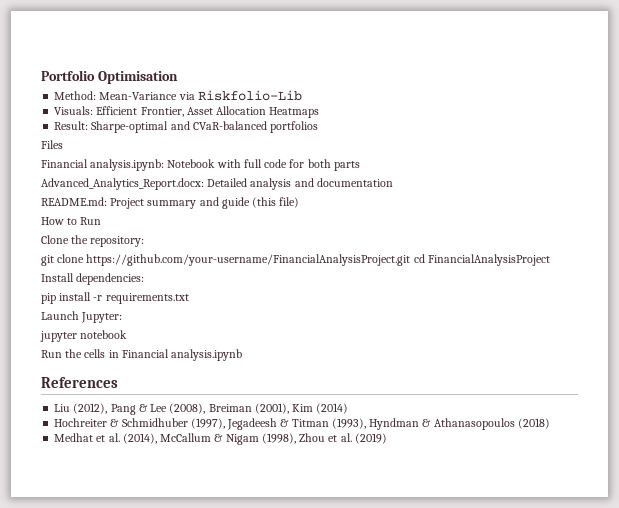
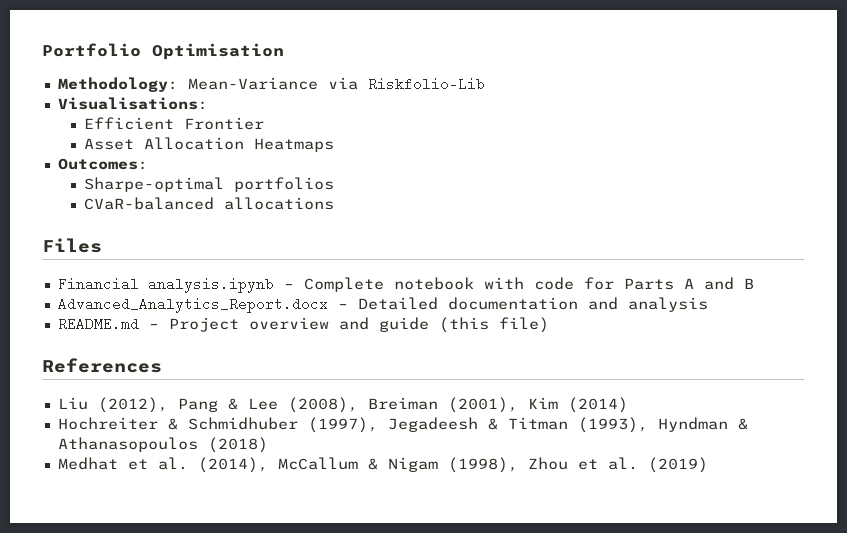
- Method: Mean-Variance via Riskfolio-Lib
+ Methodology: Mean-Variance via Riskfolio-Lib
- Visuals: Efficient Frontier, Asset Allocation Heatmaps
+ Visualisations:
+ Efficient Frontier
+ Asset Allocation Heatmaps
- Result: Sharpe-optimal and CVaR-balanced portfolios
+ Outcomes:
+ Sharpe-optimal portfolios
+ CVaR-balanced allocations
  Files
- Financial analysis.ipynb: Notebook with full code for both parts
- Advanced_Analytics_Report.docx: Detailed analysis and documentation
- README.md: Project summary and guide (this file)
- How to Run
- Clone the repository:
- git clone https://github.com/your-username/FinancialAnalysisProject.git cd FinancialAnalysisProject
- Install dependencies:
- pip install -r requirements.txt
- Launch Jupyter:
- jupyter notebook
- Run the cells in Financial analysis.ipynb
+ Financial analysis.ipynb – Complete notebook with code for Parts A and B
+ Advanced_Analytics_Report.docx – Detailed documentation and analysis
+ README.md – Project overview and guide (this file)

